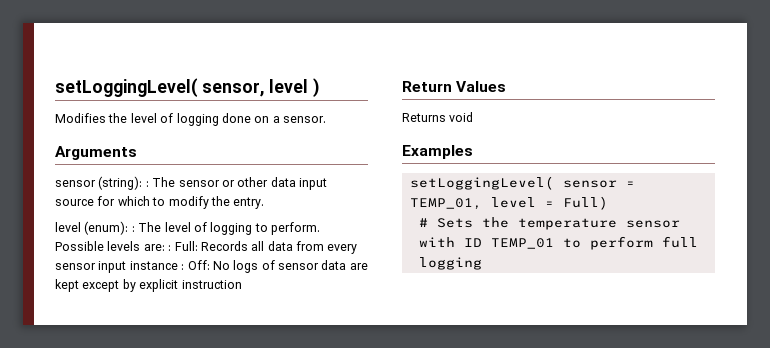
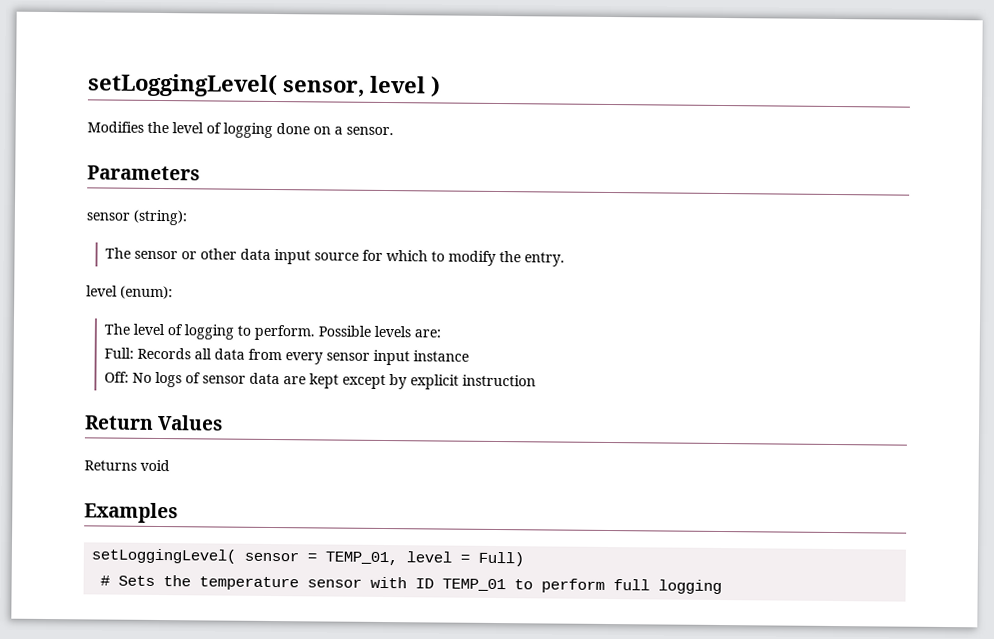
- Arguments
+ Parameters
- sensor (string): : The sensor or other data input source for which to modify the entry.
+ sensor (string):
+ The sensor or other data input source for which to modify the entry.
- level (enum): : The level of logging to perform.
+ level (enum):
+ The level of logging to perform.
- Possible levels are: : Full: Records all data from every sensor input instance : Off: No logs of sensor data are kept except by explicit instruction
+ Possible levels are:
+ Full: Records all data from every sensor input instance
+ Off: No logs of sensor data are kept except by explicit instruction

